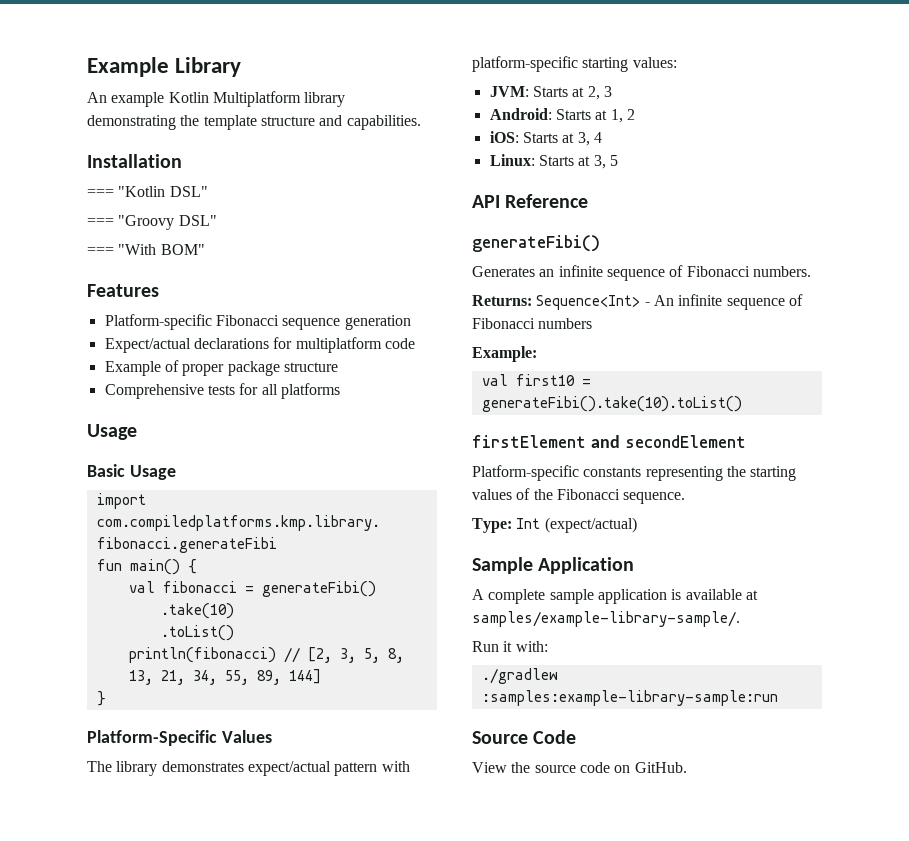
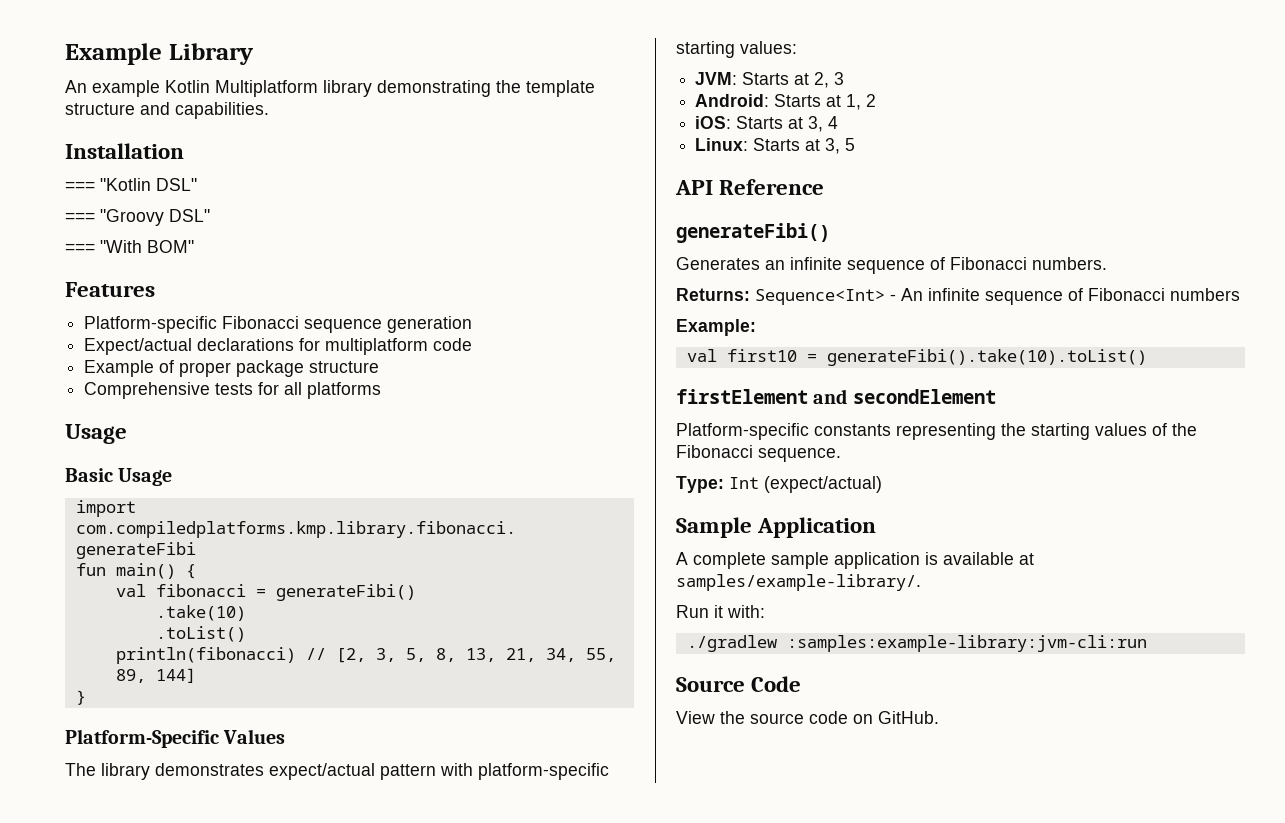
- A complete sample application is available at samples/example-library-sample/.
+ A complete sample application is available at samples/example-library/.
- ./gradlew :samples:example-library-sample:run
+ ./gradlew :samples:example-library:jvm-cli:run

